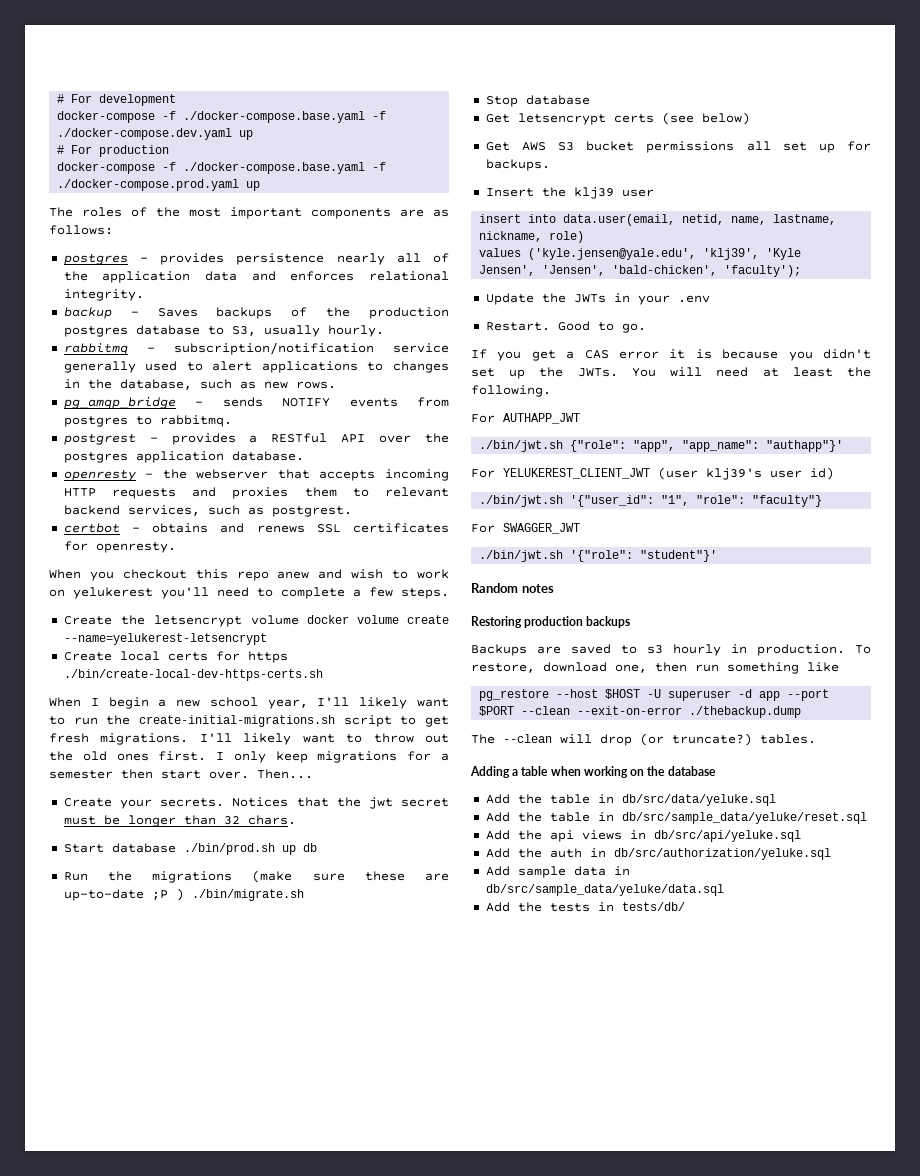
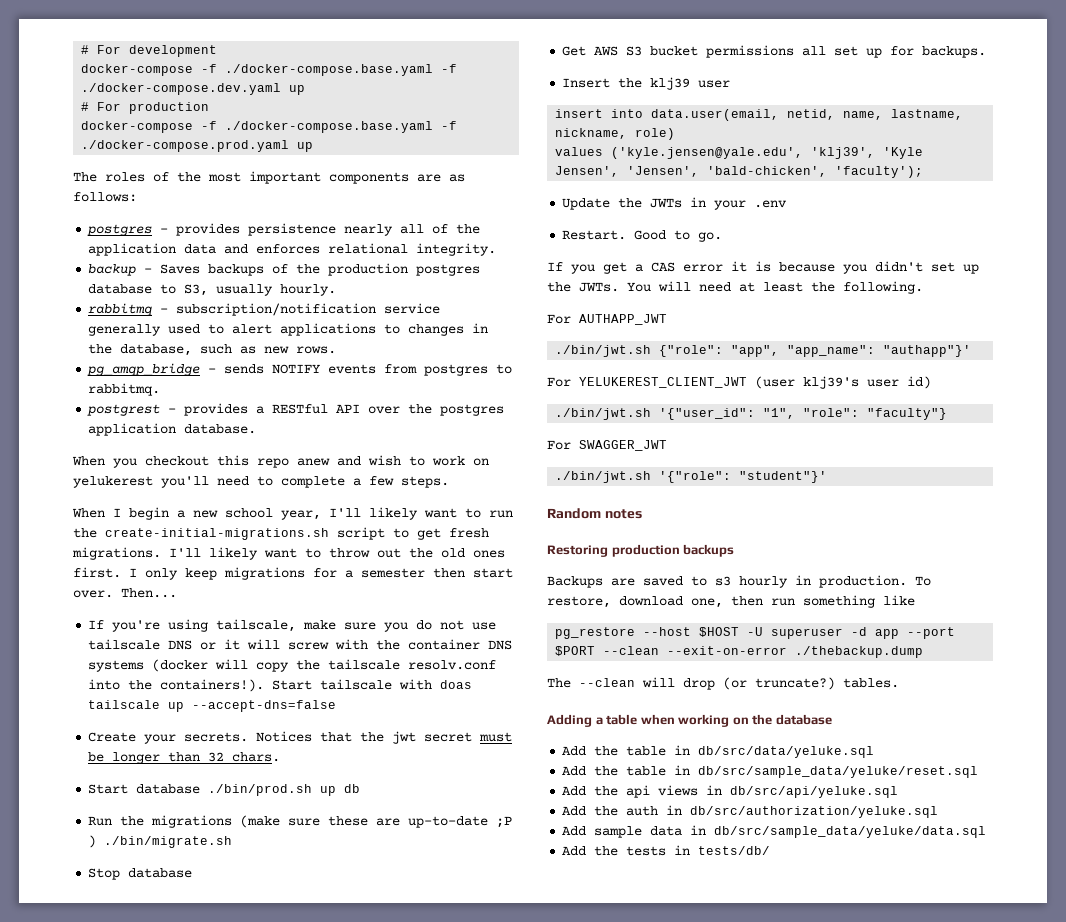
- openresty - the webserver that accepts incoming HTTP requests and proxies them to relevant backend services, such as postgrest.
- certbot - obtains and renews SSL certificates for openresty.
- Create the letsencrypt volume docker volume create --name=yelukerest-letsencrypt
- Create local certs for https ./bin/create-local-dev-https-certs.sh
+ If you're using tailscale, make sure you do not use tailscale DNS or it will screw with the container DNS systems (docker will copy the tailscale resolv.conf into the containers!). Start tailscale with doas tailscale up --accept-dns=false
- Get letsencrypt certs (see below)

